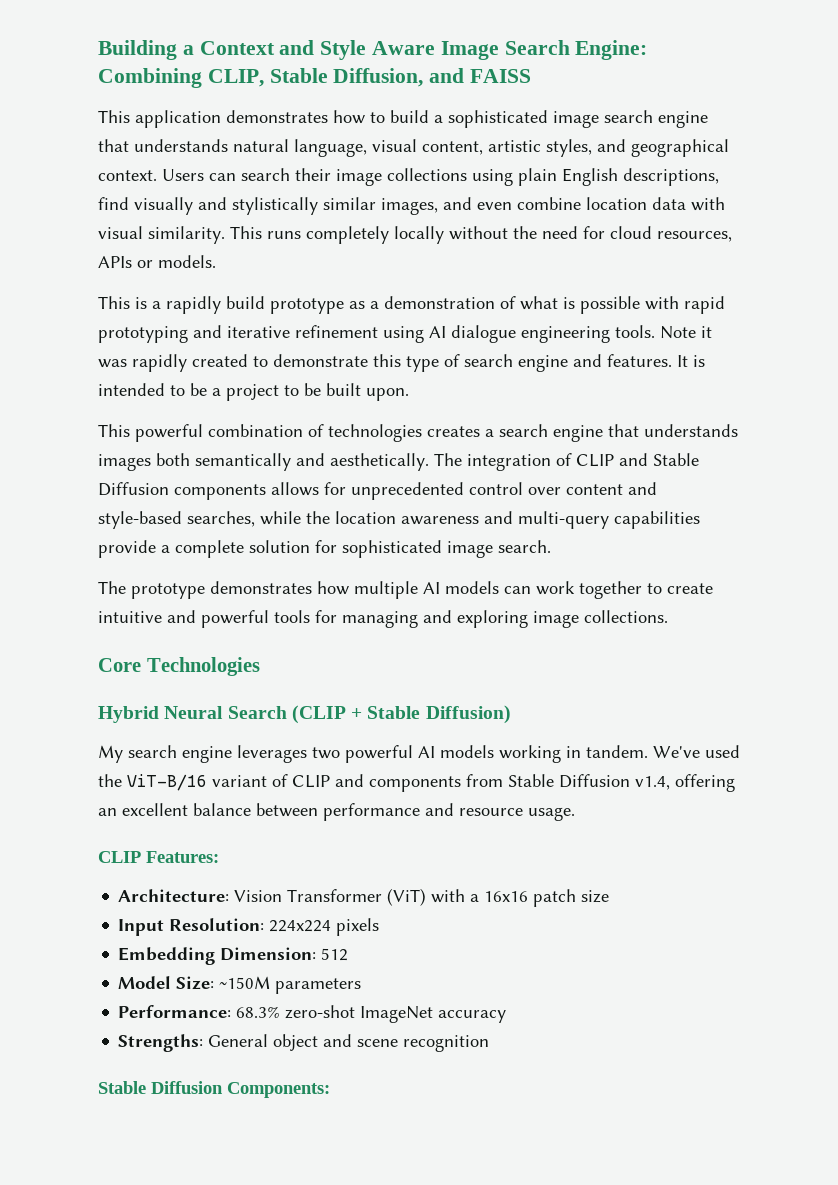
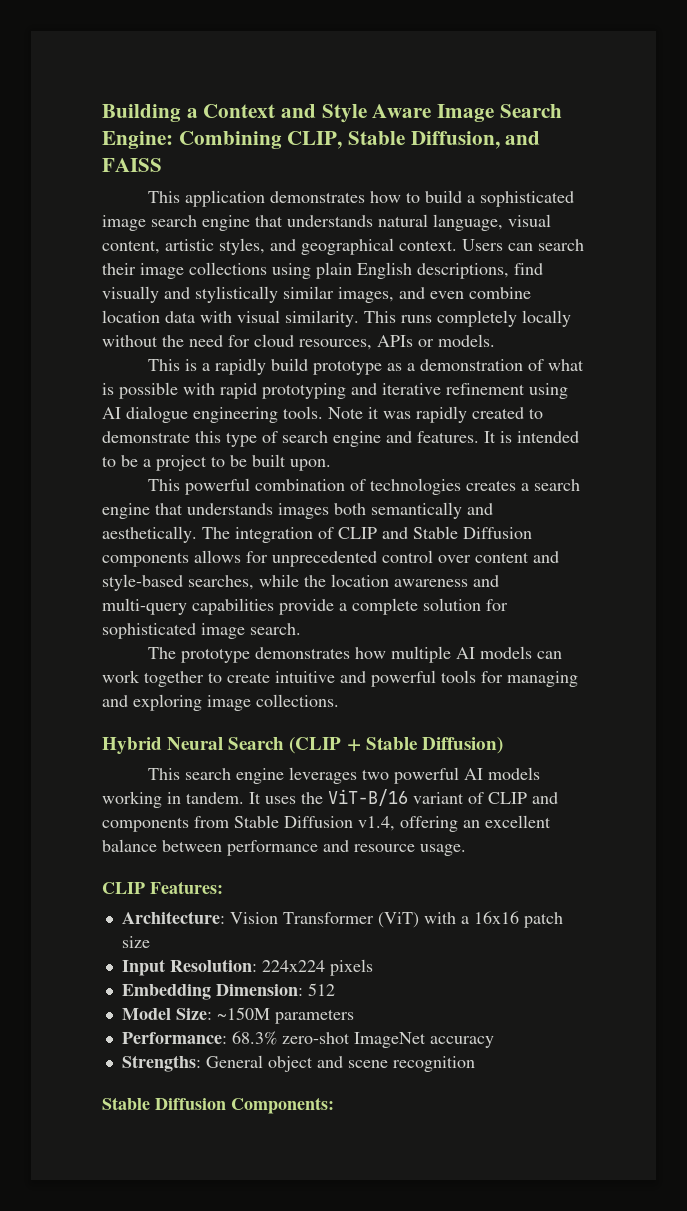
- Core Technologies
- My search engine leverages two powerful AI models working in tandem.
+ This search engine leverages two powerful AI models working in tandem.
- We've used the ViT-B/16 variant of CLIP and components from Stable Diffusion v1.4, offering an excellent balance between performance and resource usage.
+ It uses the ViT-B/16 variant of CLIP and components from Stable Diffusion v1.4, offering an excellent balance between performance and resource usage.

